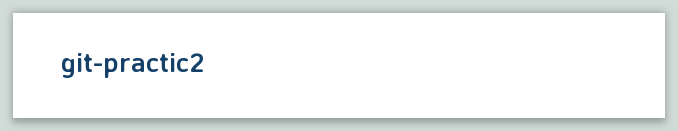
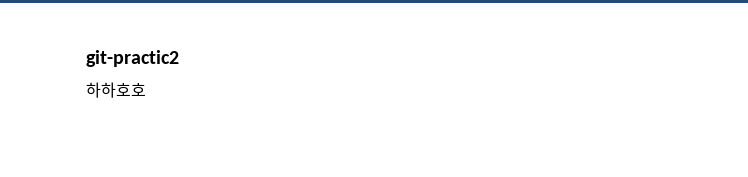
+ 하하호호

